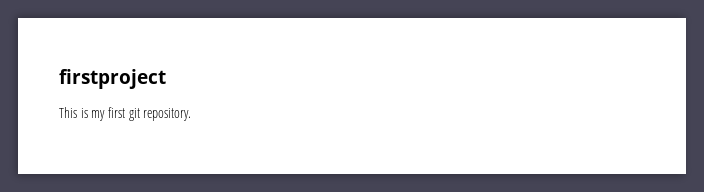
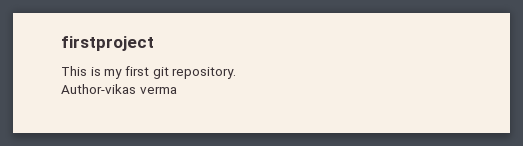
+ Author-vikas verma

